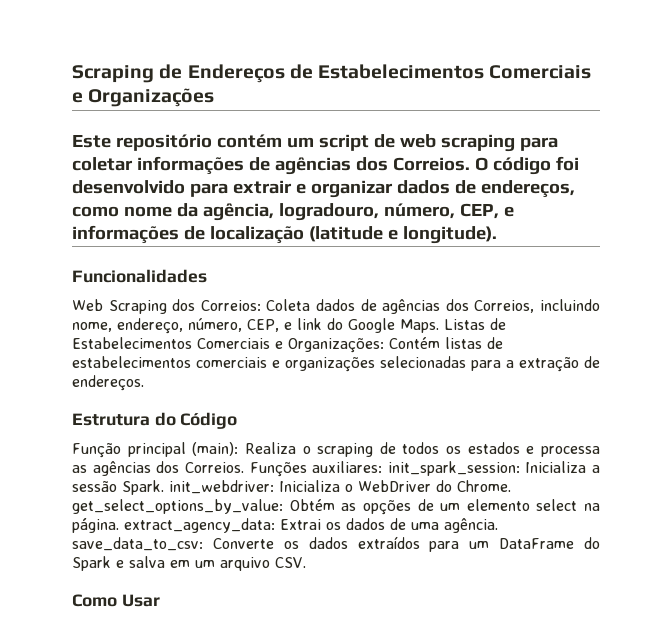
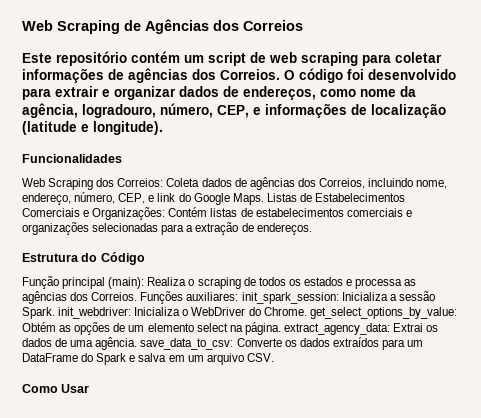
- Scraping de Endereços de Estabelecimentos Comerciais e Organizações
+ Web Scraping de Agências dos Correios

